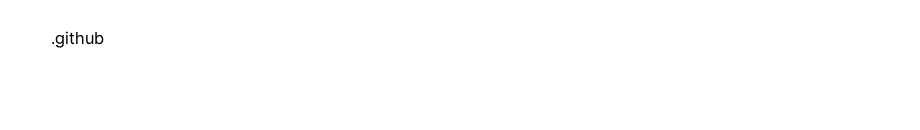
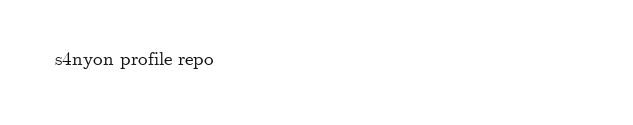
- .github
+ s4nyon profile repo

